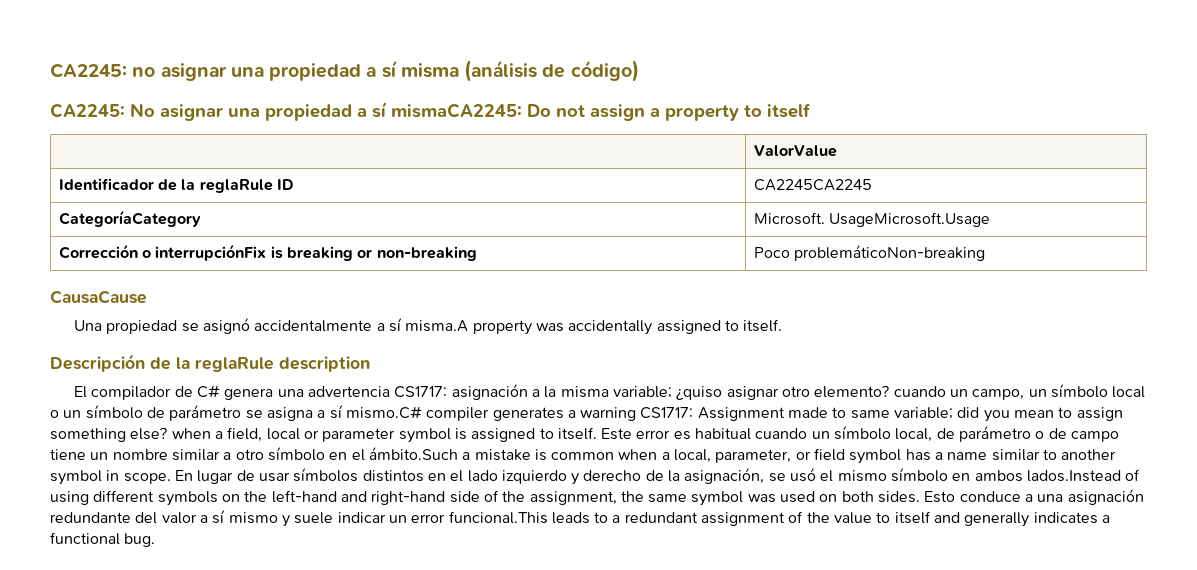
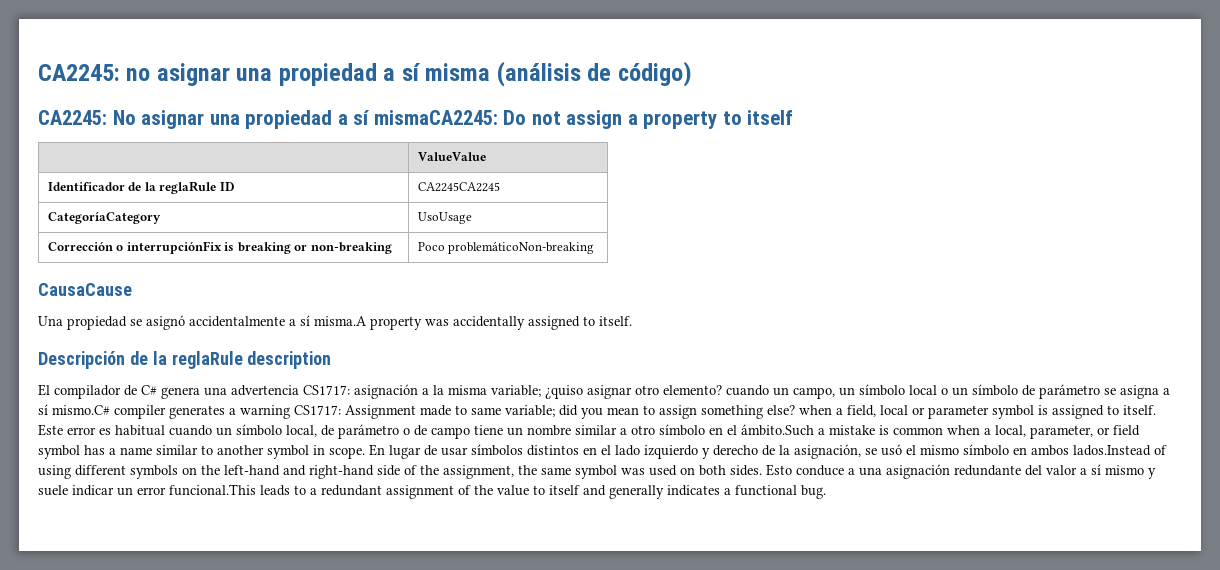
- | ValorValue
+ | ValueValue
- CategoríaCategory | Microsoft. UsageMicrosoft.Usage
+ CategoríaCategory | UsoUsage

